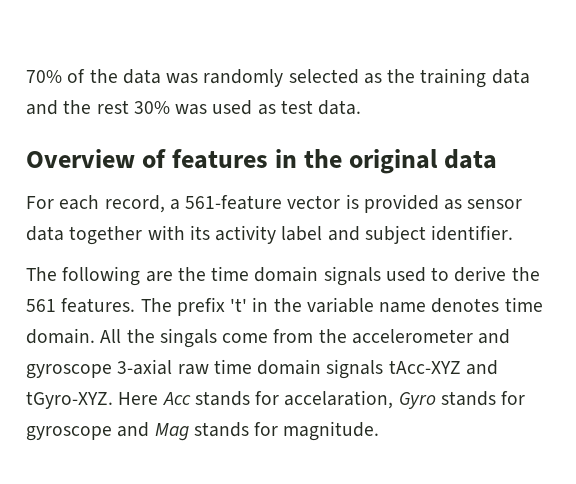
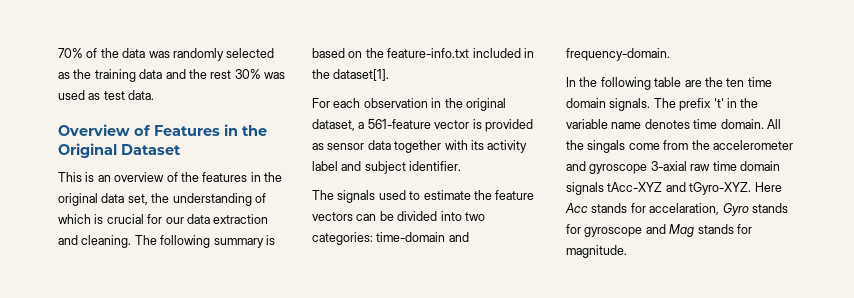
- Overview of features in the original data
- For each record, a 561-feature vector is provided as sensor data together with its activity label and subject identifier.
+ Overview of Features in the Original Dataset
+ This is an overview of the features in the original data set, the understanding of which is crucial for our data extraction and cleaning. The following summary is based on the feature-info.txt included in the dataset[1].
+ For each observation in the original dataset, a 561-feature vector is provided as sensor data together with its activity label and subject identifier.
- The following are the time domain signals used to derive the 561 features.
+ The signals used to estimate the feature vectors can be divided into two categories: time-domain and frequency-domain.
+ In the following table are the ten time domain signals.

